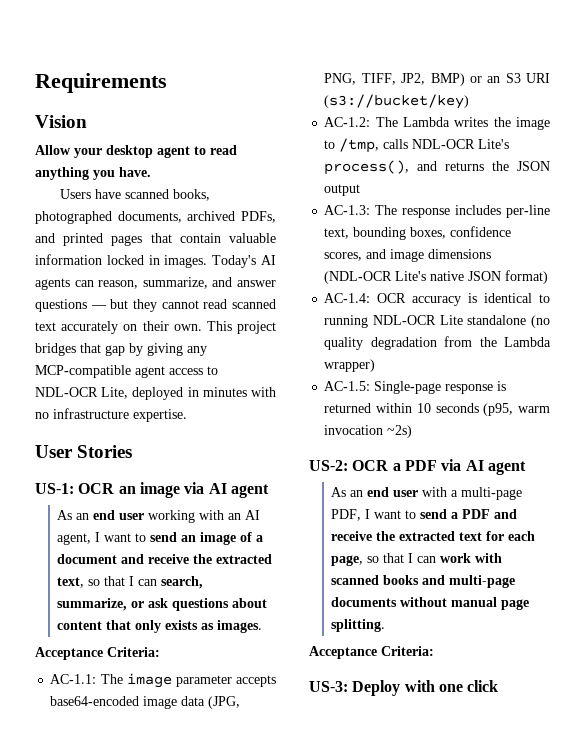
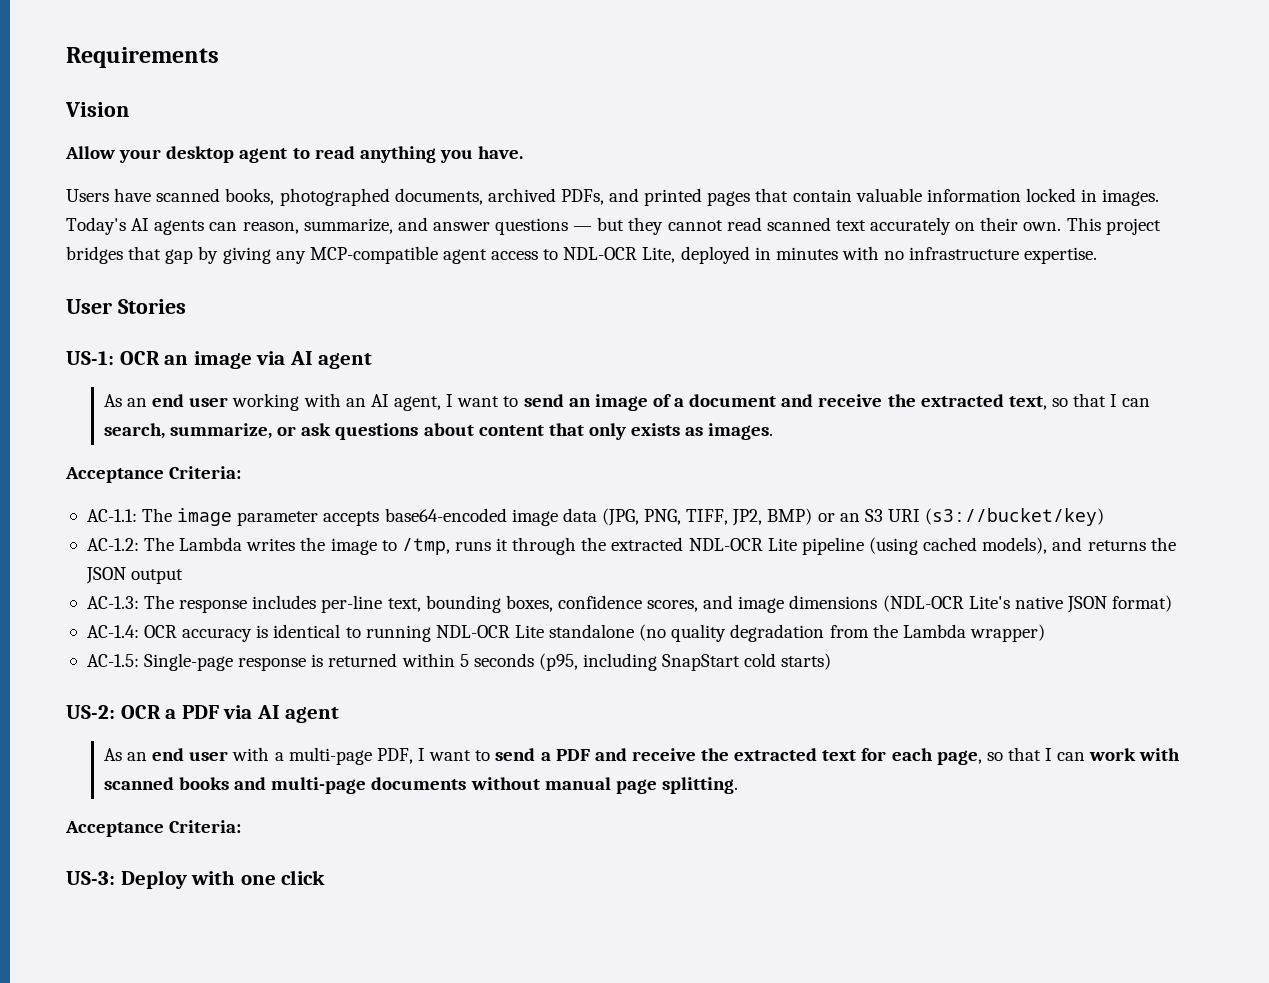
- AC-1.2: The Lambda writes the image to /tmp, calls NDL-OCR Lite's process(), and returns the JSON output
+ AC-1.2: The Lambda writes the image to /tmp, runs it through the extracted NDL-OCR Lite pipeline (using cached models), and returns the JSON output
- AC-1.5: Single-page response is returned within 10 seconds (p95, warm invocation ~2s)
+ AC-1.5: Single-page response is returned within 5 seconds (p95, including SnapStart cold starts)

